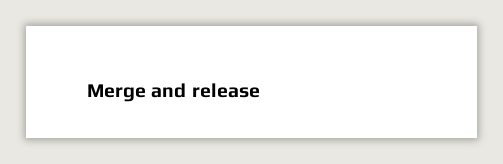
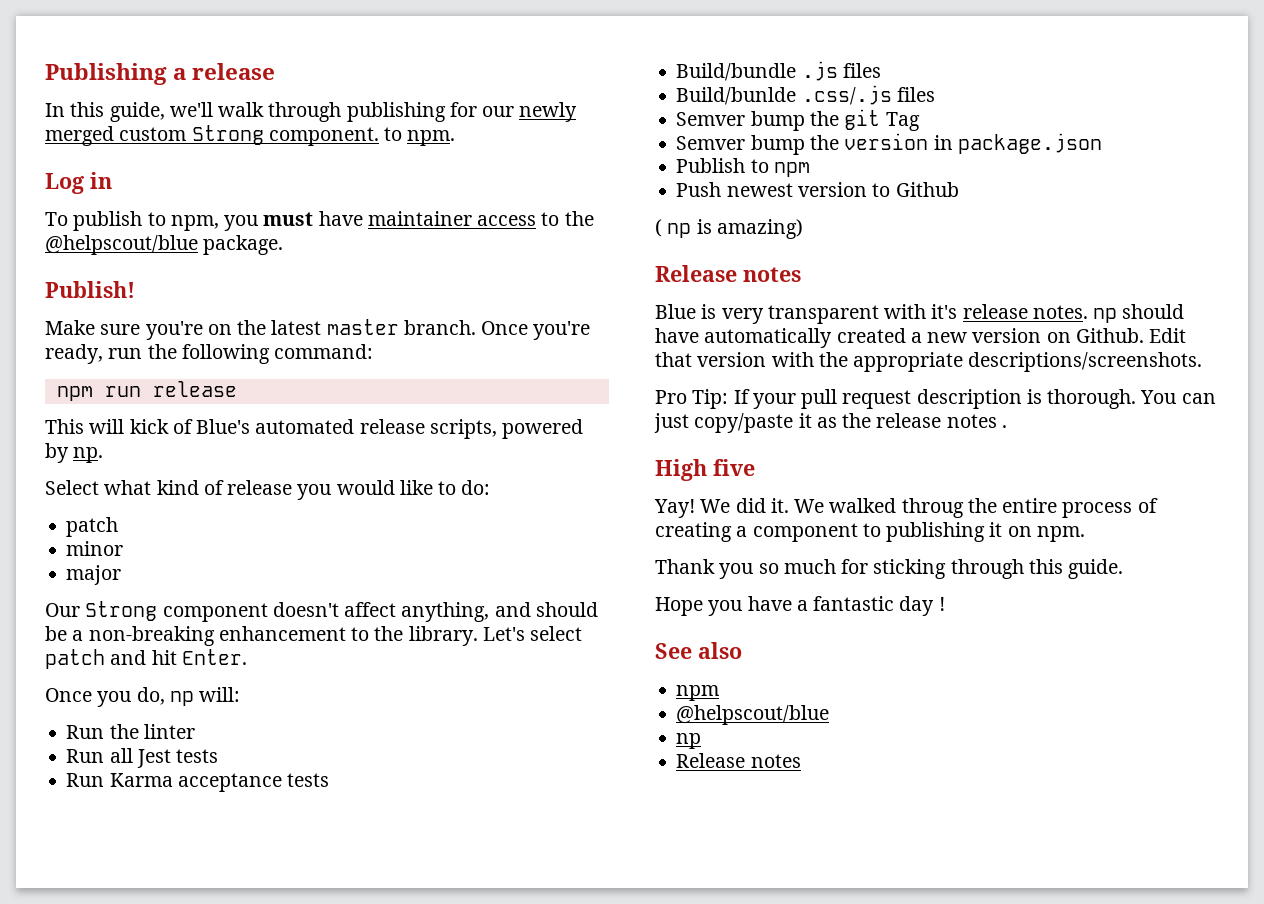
- Merge and release
+ Publishing a release
+ In this guide, we'll walk through publishing for our newly merged custom Strong component. to npm.
+ Log in
+ To publish to npm, you must have maintainer access to the @helpscout/blue package.
+ Publish!
+ Make sure you're on the latest master branch. Once you're ready, run the following command:
+ npm run release
+ This will kick of Blue's automated release scripts, powered by np.
+ Select what kind of release you would like to do:
+ patch
+ minor
+ major
+ Our Strong component doesn't affect anything, and should be a non-breaking enhancement to the library. Let's select patch and hit Enter.
+ Once you do, np will:
+ Run the linter
+ Run all Jest tests
+ Run Karma acceptance tests
+ Build/bundle .js files
+ Build/bunlde .css/.js files
+ Semver bump the git Tag
+ Semver bump the version in package.json
+ Publish to npm
+ Push newest version to Github
+ ( np is amazing)
+ Release notes
+ Blue is very transparent with it's release notes. np should have automatically created a new version on Github. Edit that version with the appropriate descriptions/screenshots.
+ Pro Tip: If your pull request description is thorough. You can just copy/paste it as the release notes .
+ High five
+ Yay! We did it. We walked throug the entire process of creating a component to publishing it on npm.
+ Thank you so much for sticking through this guide.
+ Hope you have a fantastic day !
+ See also
+ npm
+ @helpscout/blue
+ np
+ Release notes

